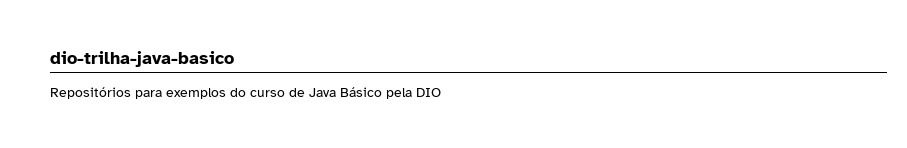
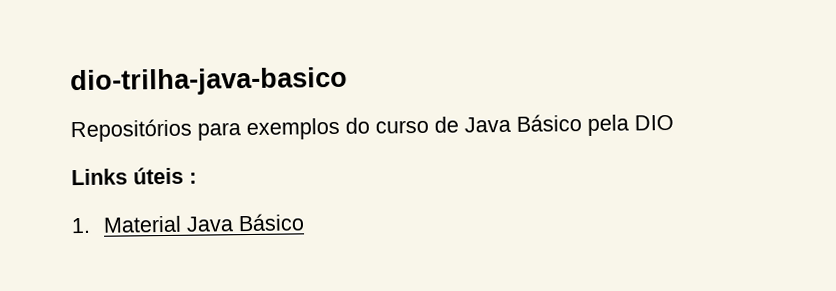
+ Links úteis :
+ 1. Material Java Básico

